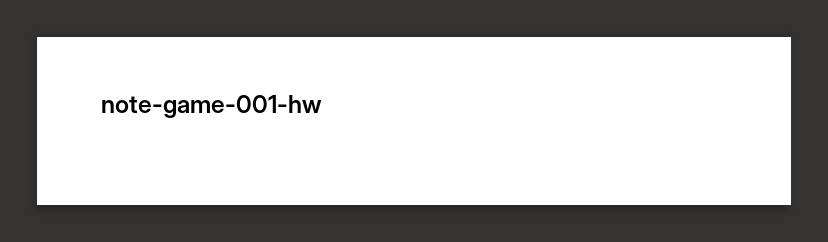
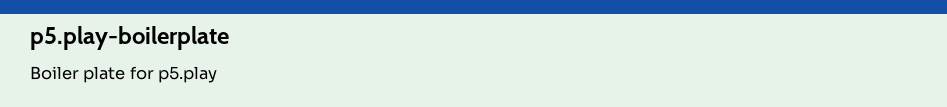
- note-game-001-hw
+ p5.play-boilerplate
+ Boiler plate for p5.play

